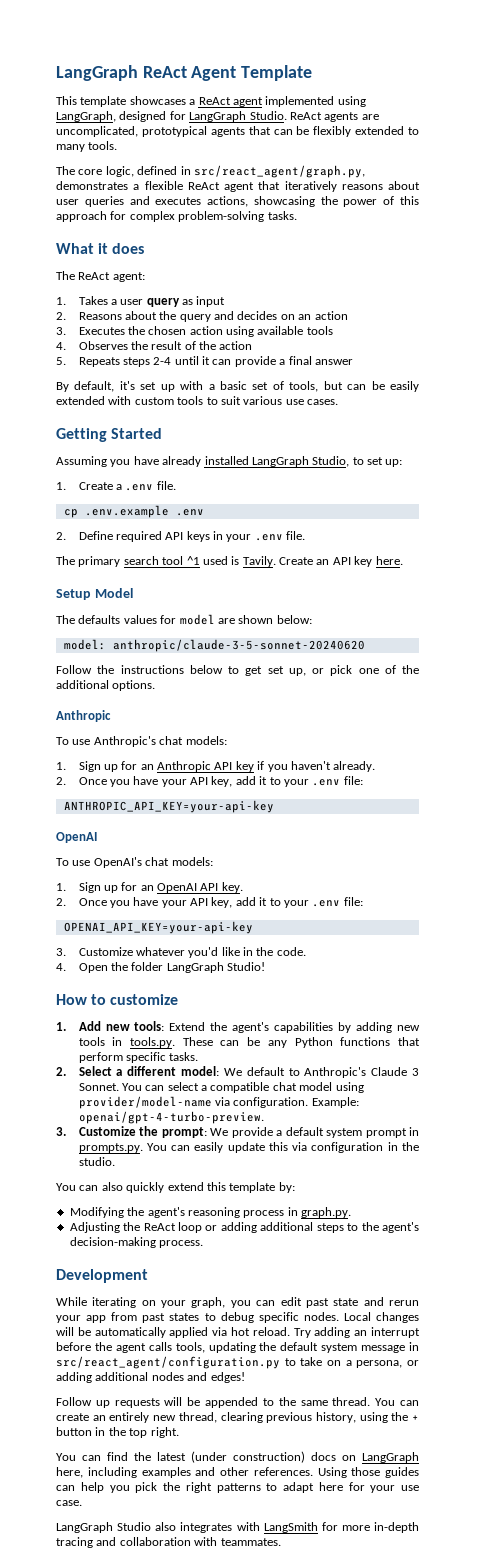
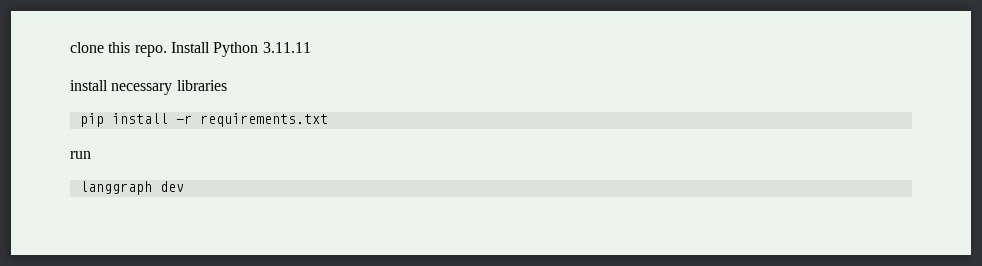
- LangGraph ReAct Agent Template
- This template showcases a ReAct agent implemented using LangGraph, designed for LangGraph Studio. ReAct agents are uncomplicated, prototypical agents that can be flexibly extended to many tools.
- The core logic, defined in src/react_agent/graph.py, demonstrates a flexible ReAct agent that iteratively reasons about user queries and executes actions, showcasing the power of this approach for complex problem-solving tasks.
- What it does
- The ReAct agent:
- 1. Takes a user query as input
- 2. Reasons about the query and decides on an action
- 3. Executes the chosen action using available tools
- 4. Observes the result of the action
- 5. Repeats steps 2-4 until it can provide a final answer
- By default, it's set up with a basic set of tools, but can be easily extended with custom tools to suit various use cases.
- Getting Started
- Assuming you have already installed LangGraph Studio, to set up:
- 1. Create a .env file.
- cp .env.example .env
- 2. Define required API keys in your .env file.
- The primary search tool ^1 used is Tavily. Create an API key here.
- Setup Model
- The defaults values for model are shown below:
- model: anthropic/claude-3-5-sonnet-20240620
- Follow the instructions below to get set up, or pick one of the additional options.
- Anthropic
- To use Anthropic's chat models:
- 1. Sign up for an Anthropic API key if you haven't already.
- 2. Once you have your API key, add it to your .env file:
- ANTHROPIC_API_KEY=your-api-key
- OpenAI
- To use OpenAI's chat models:
- 1. Sign up for an OpenAI API key.
- 2. Once you have your API key, add it to your .env file:
- OPENAI_API_KEY=your-api-key
- 3. Customize whatever you'd like in the code.
- 4. Open the folder LangGraph Studio!
- How to customize
- 1. Add new tools: Extend the agent's capabilities by adding new tools in tools.py. These can be any Python functions that perform specific tasks.
- 2. Select a different model: We default to Anthropic's Claude 3 Sonnet. You can select a compatible chat model using provider/model-name via configuration. Example: openai/gpt-4-turbo-preview.
- 3. Customize the prompt: We provide a default system prompt in prompts.py. You can easily update this via configuration in the studio.
- You can also quickly extend this template by:
- Modifying the agent's reasoning process in graph.py.
- Adjusting the ReAct loop or adding additional steps to the agent's decision-making process.
- Development
- While iterating on your graph, you can edit past state and rerun your app from past states to debug specific nodes. Local changes will be automatically applied via hot reload. Try adding an interrupt before the agent calls tools, updating the default system message in src/react_agent/configuration.py to take on a persona, or adding additional nodes and edges!
- Follow up requests will be appended to the same thread. You can create an entirely new thread, clearing previous history, using the + button in the top right.
- You can find the latest (under construction) docs on LangGraph here, including examples and other references. Using those guides can help you pick the right patterns to adapt here for your use case.
- LangGraph Studio also integrates with LangSmith for more in-depth tracing and collaboration with teammates.
+ clone this repo. Install Python 3.11.11
+ install necessary libraries
+ pip install -r requirements.txt
+ run
+ langgraph dev

